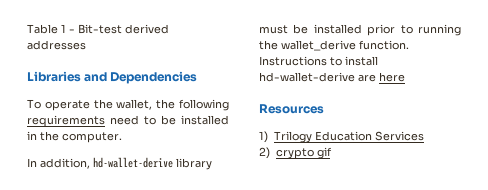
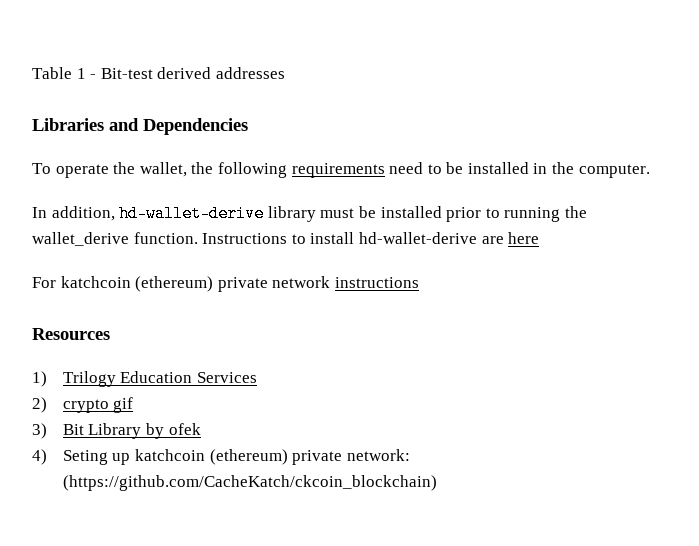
+ For katchcoin (ethereum) private network instructions
+ 3) Bit Library by ofek
+ 4) Seting up katchcoin (ethereum) private network: (https://github.com/CacheKatch/ckcoin_blockchain)

